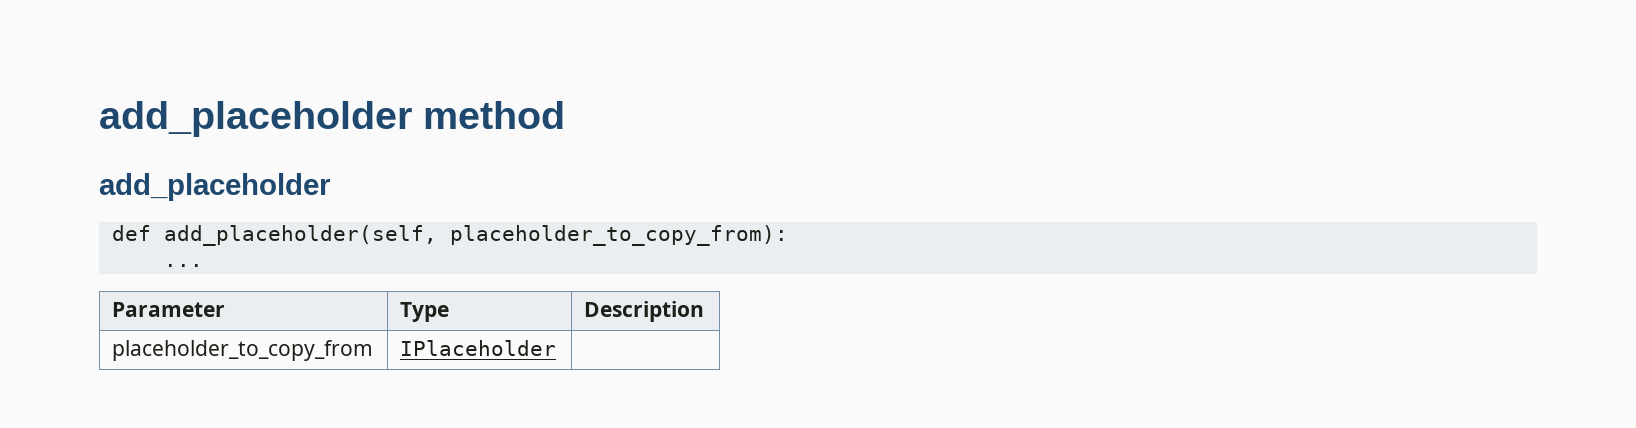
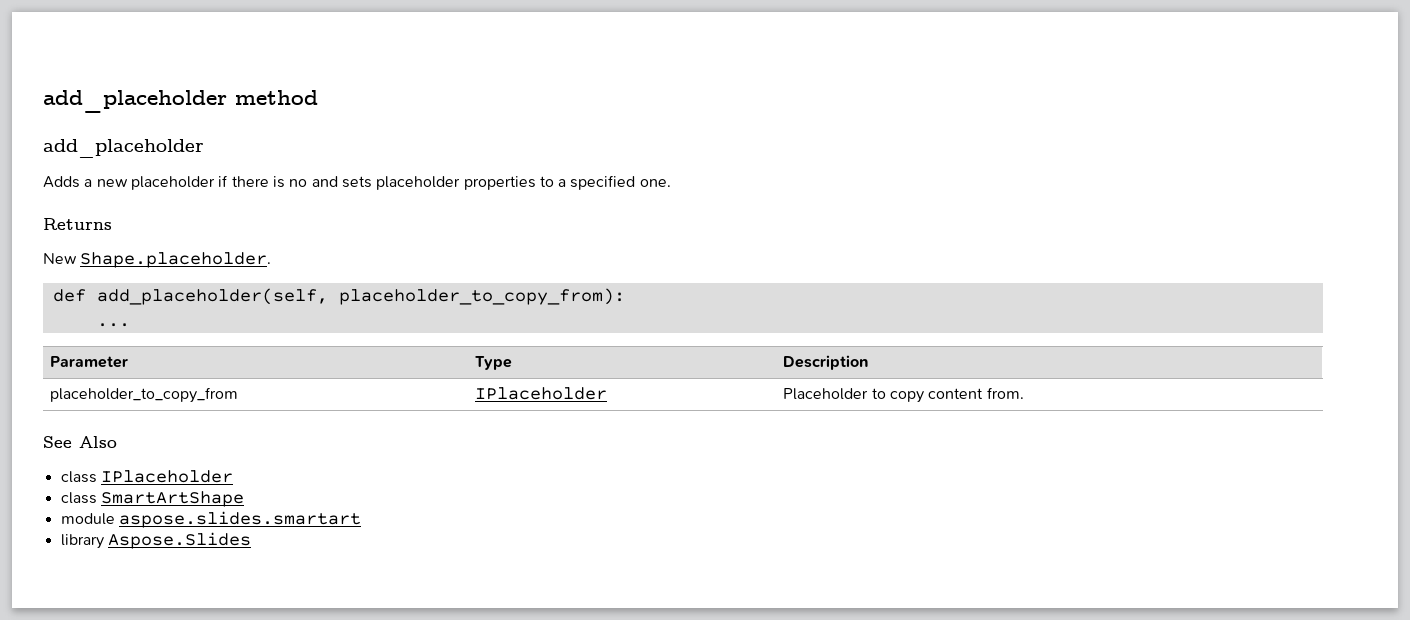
+ Adds a new placeholder if there is no and sets placeholder properties to a specified one.
+ Returns
+ New Shape.placeholder.
- placeholder_to_copy_from | IPlaceholder |
+ placeholder_to_copy_from | IPlaceholder | Placeholder to copy content from.
+ See Also
+ class IPlaceholder
+ class SmartArtShape
+ module aspose.slides.smartart
+ library Aspose.Slides

